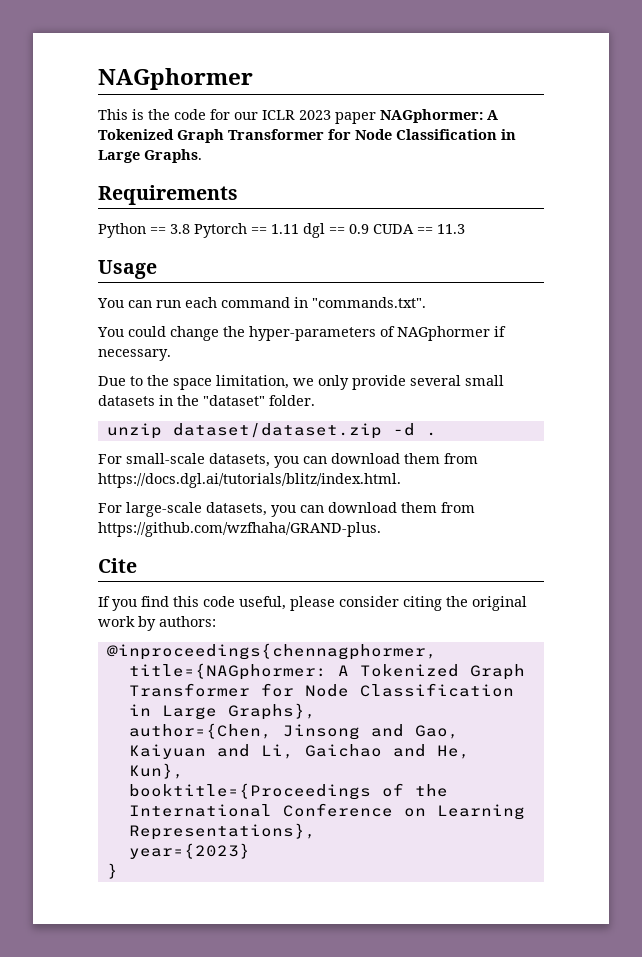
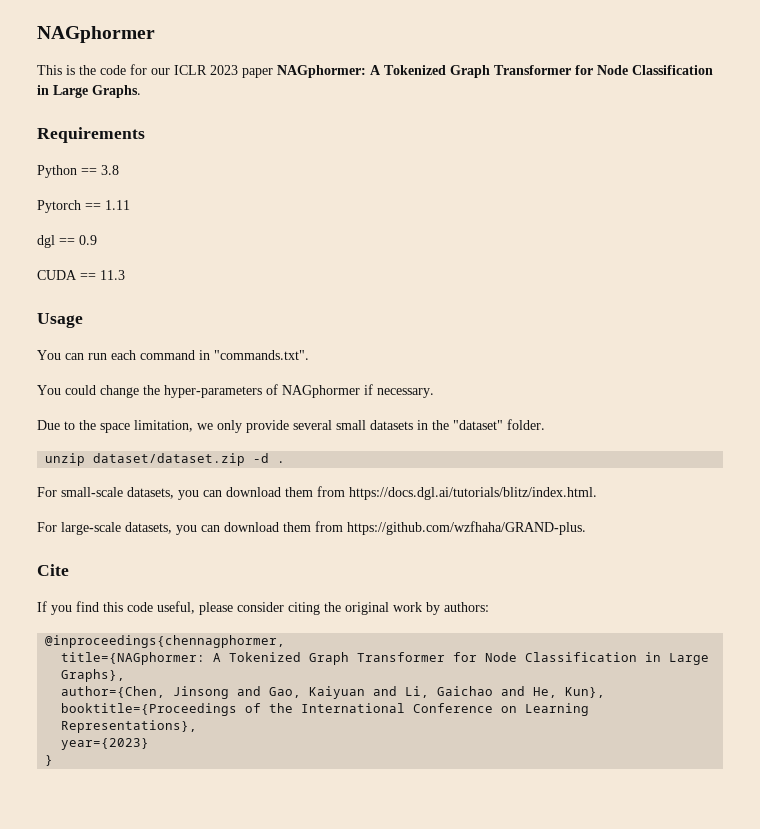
- Python == 3.8 Pytorch == 1.11 dgl == 0.9 CUDA == 11.3
+ Python == 3.8
+ Pytorch == 1.11
+ dgl == 0.9
+ CUDA == 11.3

